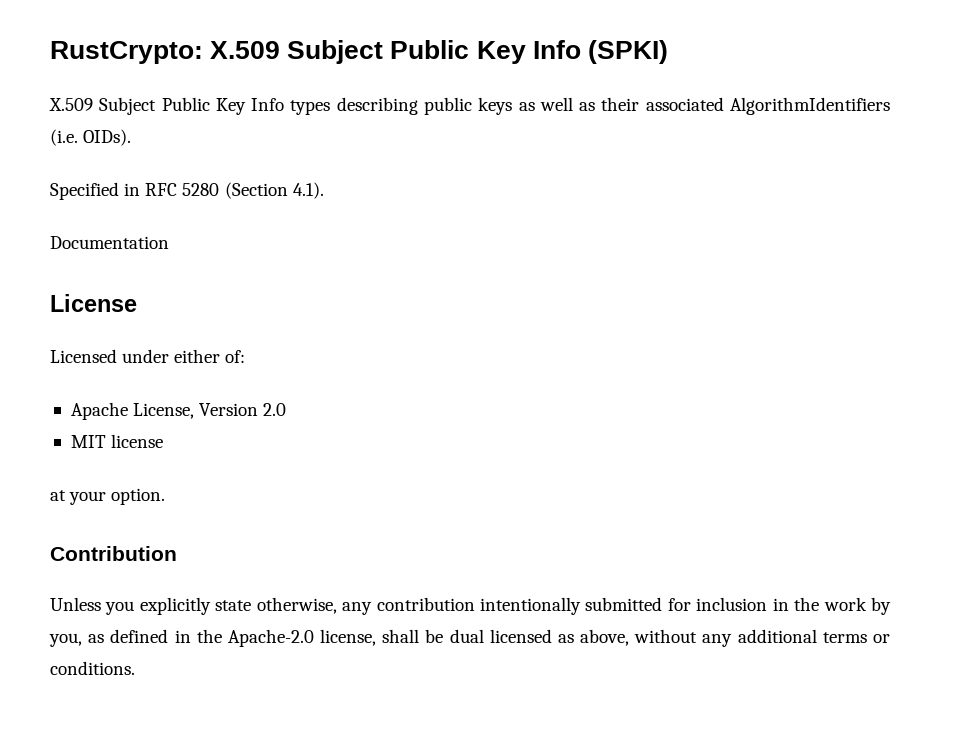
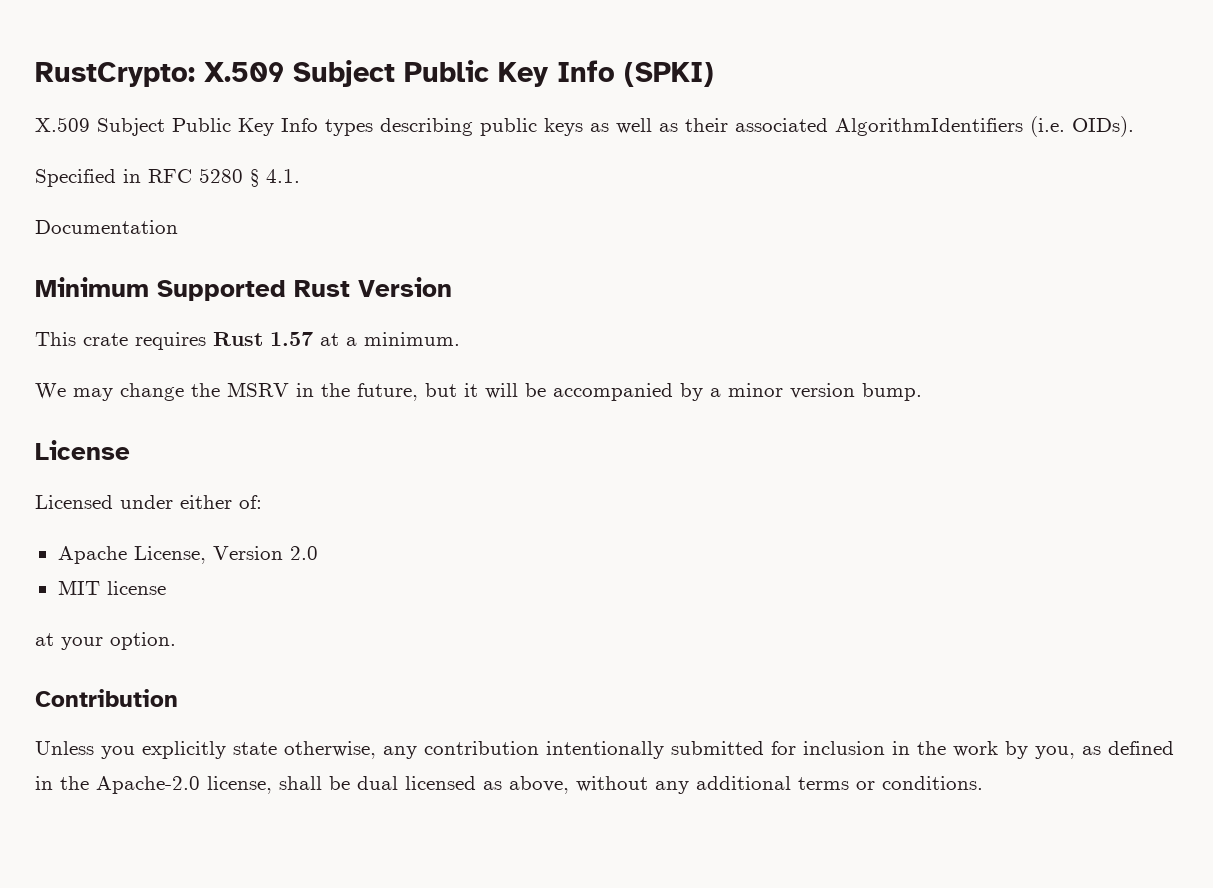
- Specified in RFC 5280 (Section 4.1).
+ Specified in RFC 5280 § 4.1.
+ Minimum Supported Rust Version
+ This crate requires Rust 1.57 at a minimum.
+ We may change the MSRV in the future, but it will be accompanied by a minor version bump.

